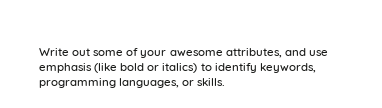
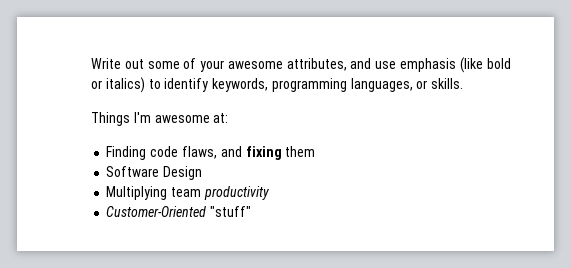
+ Things I'm awesome at:
+ Finding code flaws, and fixing them
+ Software Design
+ Multiplying team productivity
+ Customer-Oriented "stuff"

